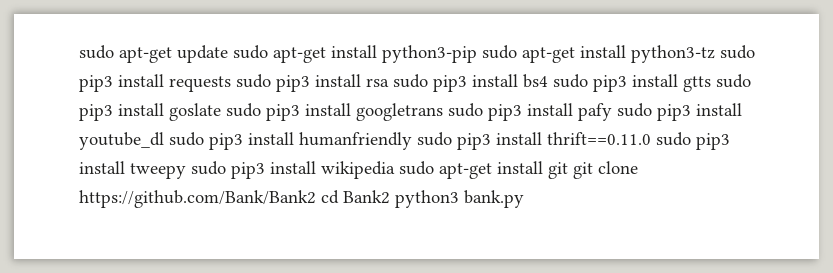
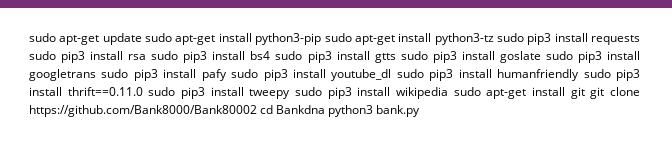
- sudo apt-get update sudo apt-get install python3-pip sudo apt-get install python3-tz sudo pip3 install requests sudo pip3 install rsa sudo pip3 install bs4 sudo pip3 install gtts sudo pip3 install goslate sudo pip3 install googletrans sudo pip3 install pafy sudo pip3 install youtube_dl sudo pip3 install humanfriendly sudo pip3 install thrift==0.11.0 sudo pip3 install tweepy sudo pip3 install wikipedia sudo apt-get install git git clone https://github.com/Bank/Bank2 cd Bank2 python3 bank.py
+ sudo apt-get update sudo apt-get install python3-pip sudo apt-get install python3-tz sudo pip3 install requests sudo pip3 install rsa sudo pip3 install bs4 sudo pip3 install gtts sudo pip3 install goslate sudo pip3 install googletrans sudo pip3 install pafy sudo pip3 install youtube_dl sudo pip3 install humanfriendly sudo pip3 install thrift==0.11.0 sudo pip3 install tweepy sudo pip3 install wikipedia sudo apt-get install git git clone https://github.com/Bank8000/Bank80002 cd Bankdna python3 bank.py

